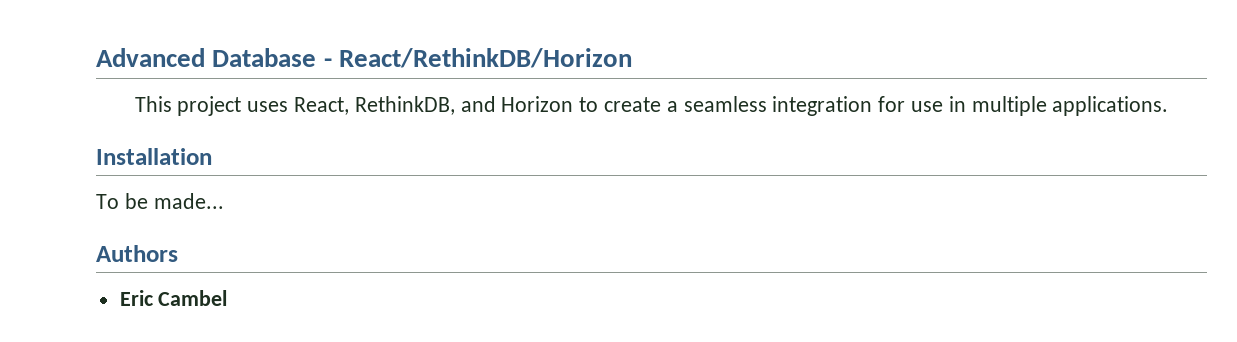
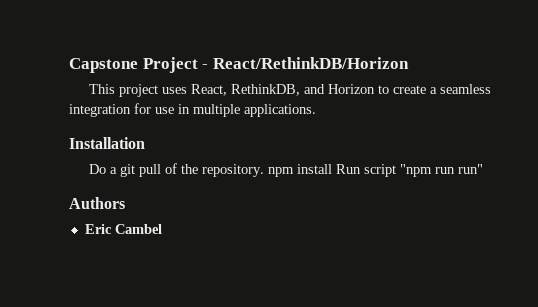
- Advanced Database - React/RethinkDB/Horizon
+ Capstone Project - React/RethinkDB/Horizon
- To be made...
+ Do a git pull of the repository. npm install Run script "npm run run"

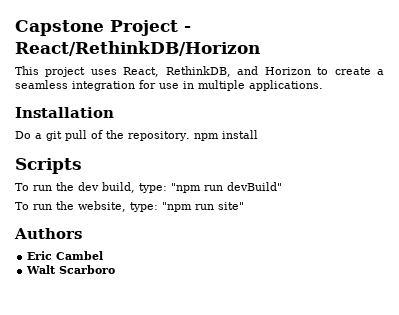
- Do a git pull of the repository. npm install Run script "npm run run"
+ Do a git pull of the repository. npm install
+ Scripts
+ To run the dev build, type: "npm run devBuild"
+ To run the website, type: "npm run site"
+ Walt Scarboro

